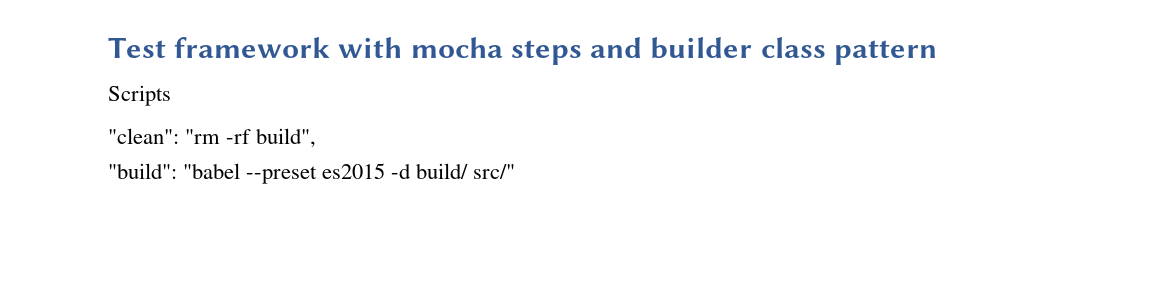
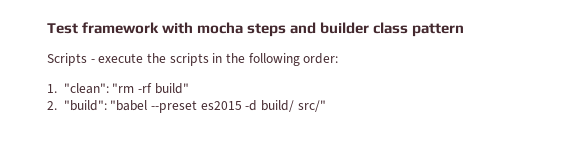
- Scripts
- "clean": "rm -rf build",
- "build": "babel --preset es2015 -d build/ src/"
+ Scripts - execute the scripts in the following order:
+ 1. "clean": "rm -rf build"
+ 2. "build": "babel --preset es2015 -d build/ src/"

